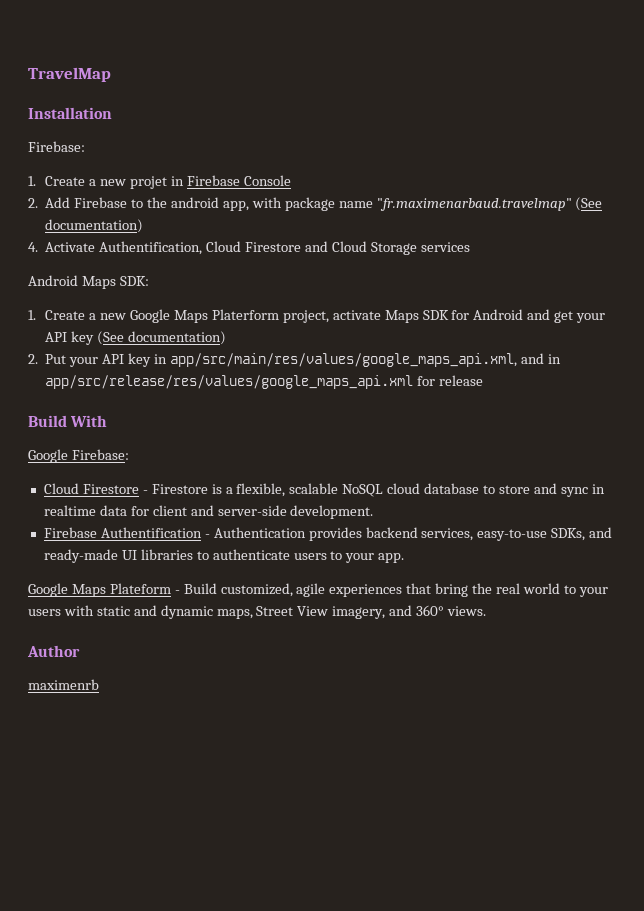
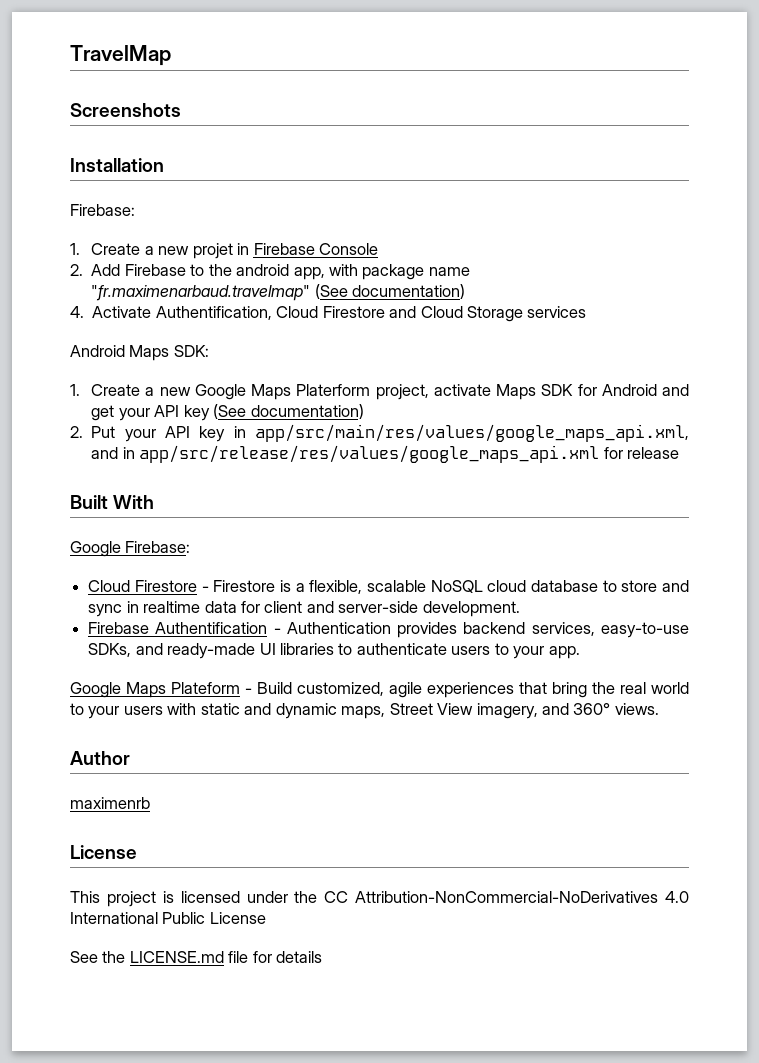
+ Screenshots
- Build With
+ Built With
  maximenrb
+ License
+ This project is licensed under the CC Attribution-NonCommercial-NoDerivatives 4.0 International Public License
+ See the LICENSE.md file for details

